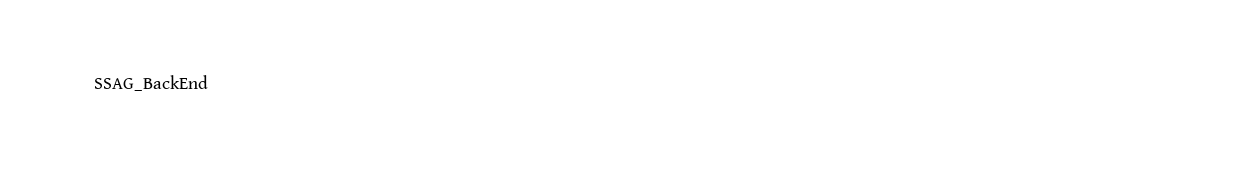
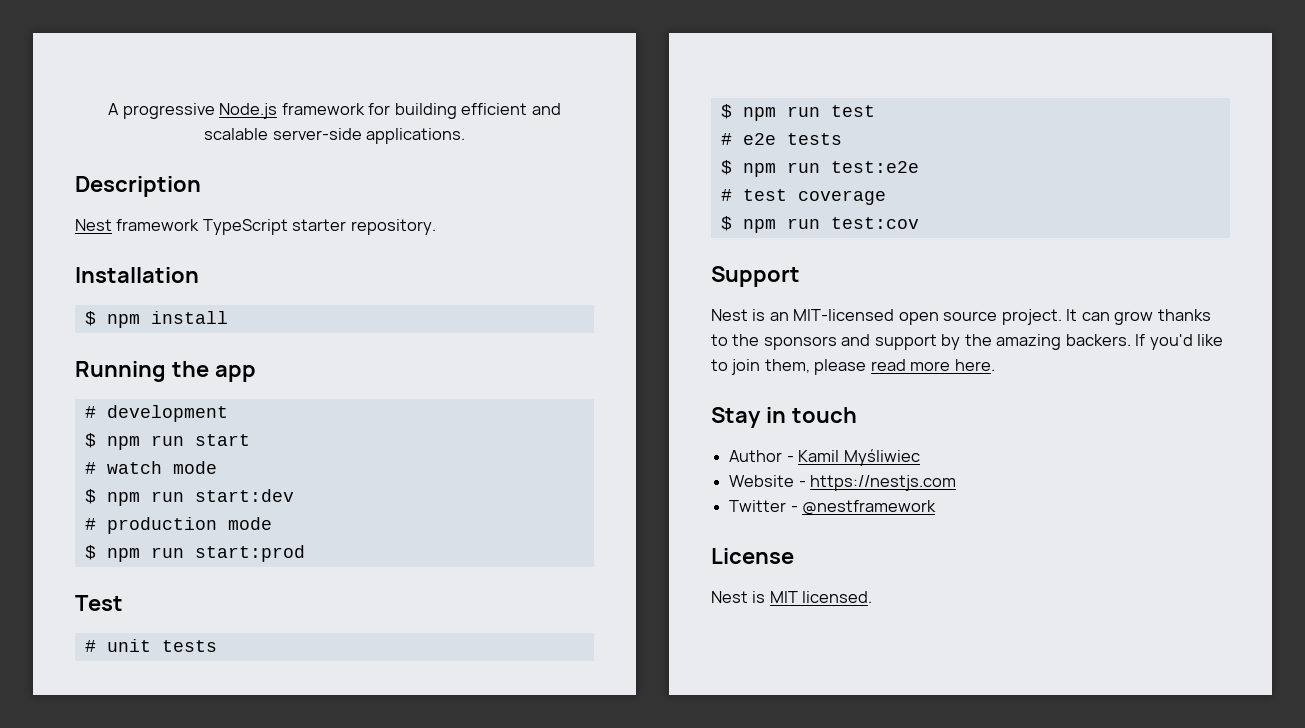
- SSAG_BackEnd
+ A progressive Node.js framework for building efficient and scalable server-side applications.
+ Description
+ Nest framework TypeScript starter repository.
+ Installation
+ $ npm install
+ Running the app
+ # development
+ $ npm run start
+ # watch mode
+ $ npm run start:dev
+ # production mode
+ $ npm run start:prod
+ Test
+ # unit tests
+ $ npm run test
+ # e2e tests
+ $ npm run test:e2e
+ # test coverage
+ $ npm run test:cov
+ Support
+ Nest is an MIT-licensed open source project. It can grow thanks to the sponsors and support by the amazing backers. If you'd like to join them, please read more here.
+ Stay in touch
+ Author - Kamil Myśliwiec
+ Website - https://nestjs.com
+ Twitter - @nestframework
+ License
+ Nest is MIT licensed.

